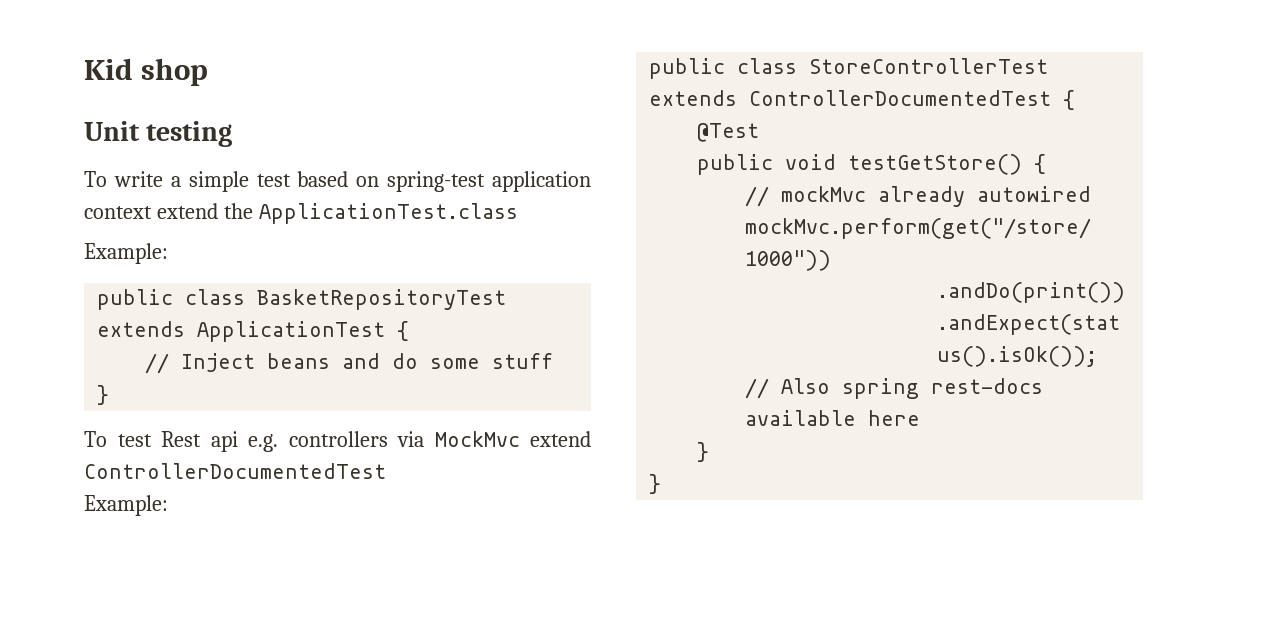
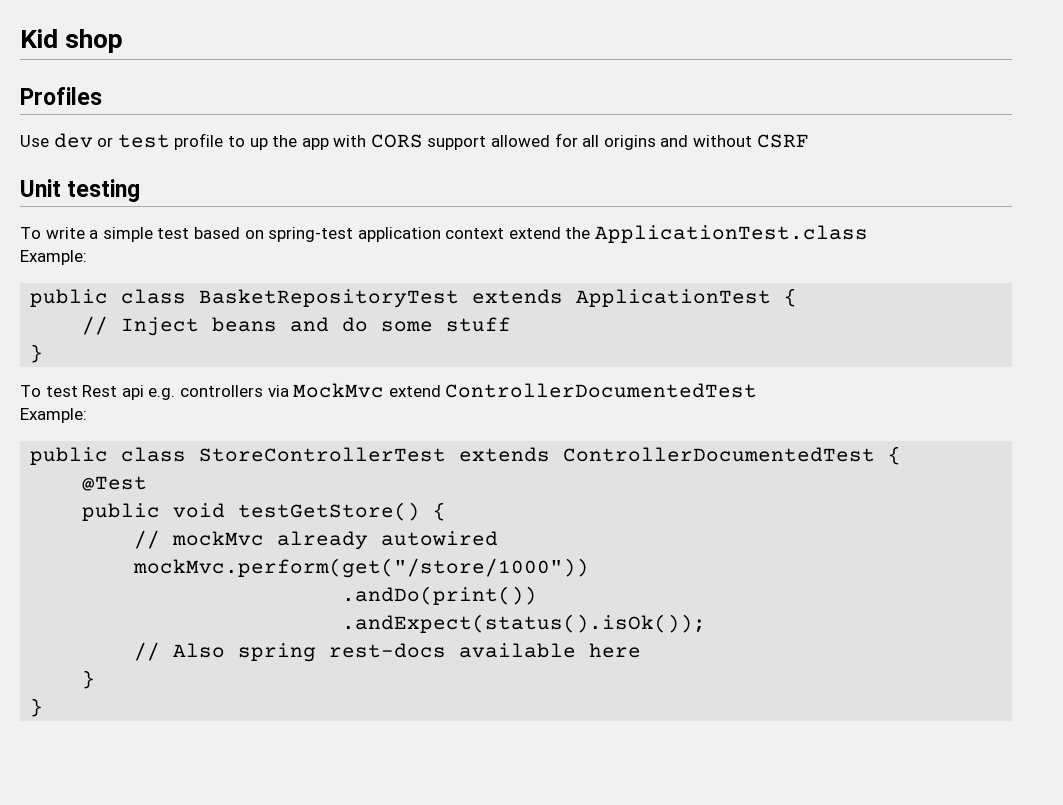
+ Profiles
+ Use dev or test profile to up the app with CORS support allowed for all origins and without CSRF

